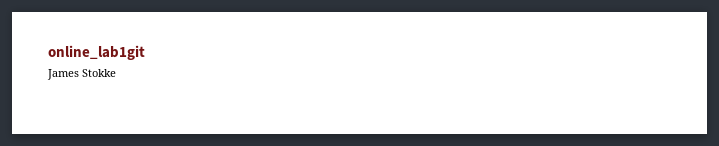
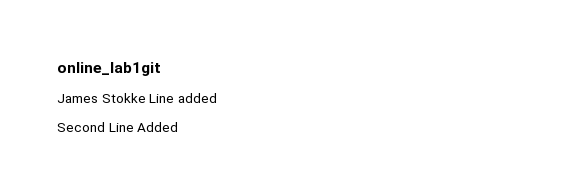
- James Stokke
+ James Stokke Line added
+ Second Line Added

